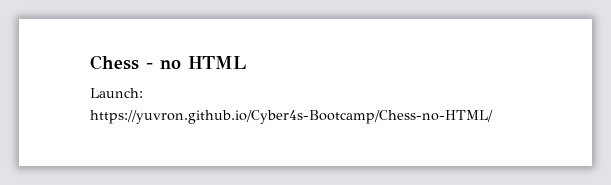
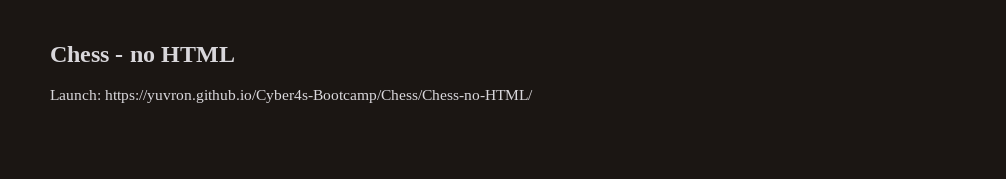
- Launch: https://yuvron.github.io/Cyber4s-Bootcamp/Chess-no-HTML/
+ Launch: https://yuvron.github.io/Cyber4s-Bootcamp/Chess/Chess-no-HTML/

